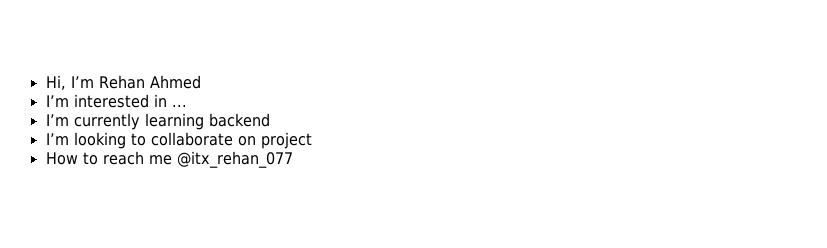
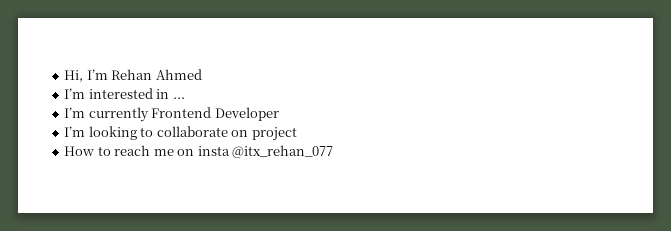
- I’m currently learning backend
+ I’m currently Frontend Developer
- How to reach me @itx_rehan_077
+ How to reach me on insta @itx_rehan_077

